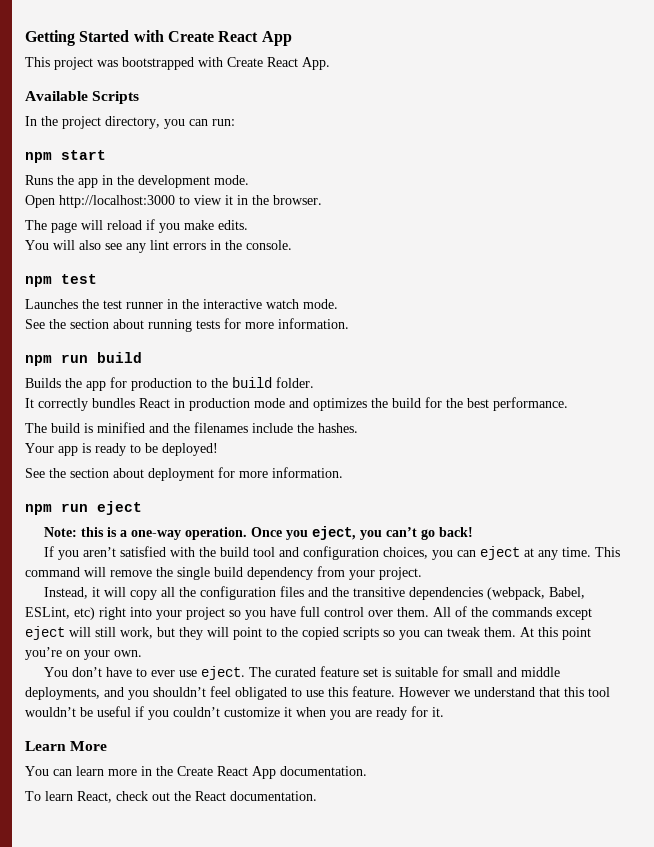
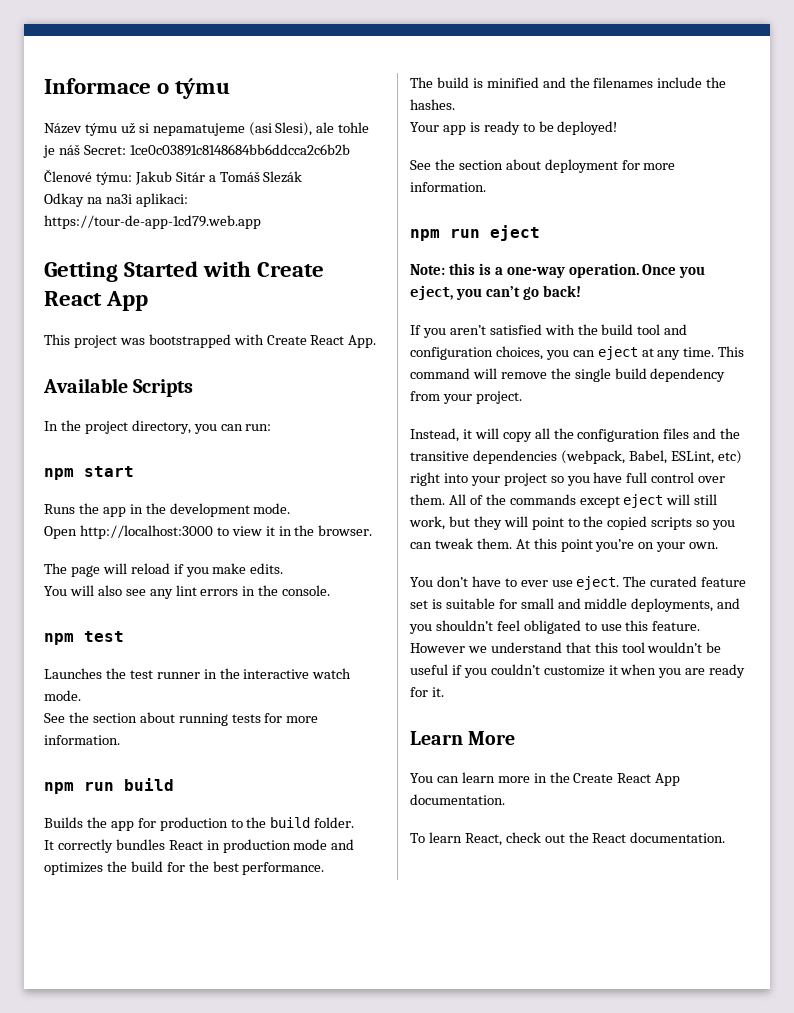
+ Informace o týmu
+ Název týmu už si nepamatujeme (asi Slesi), ale tohle je náš Secret: 1ce0c03891c8148684bb6ddcca2c6b2b
+ Členové týmu: Jakub Sitár a Tomáš Slezák
+ Odkay na na3i aplikaci: https://tour-de-app-1cd79.web.app

